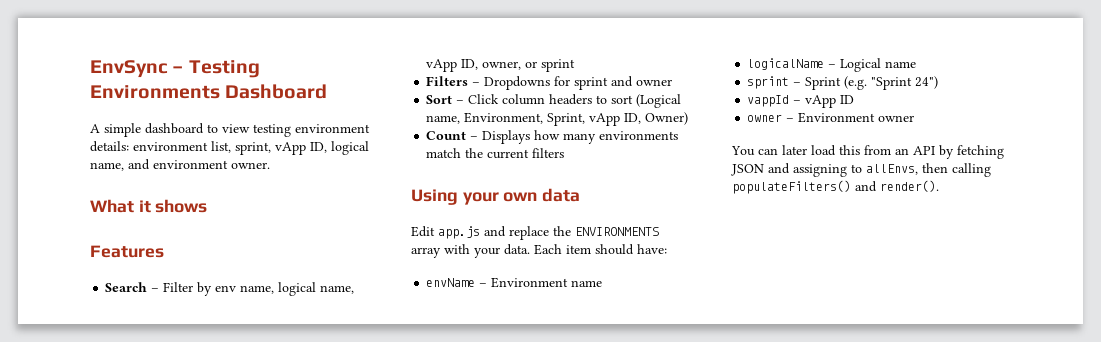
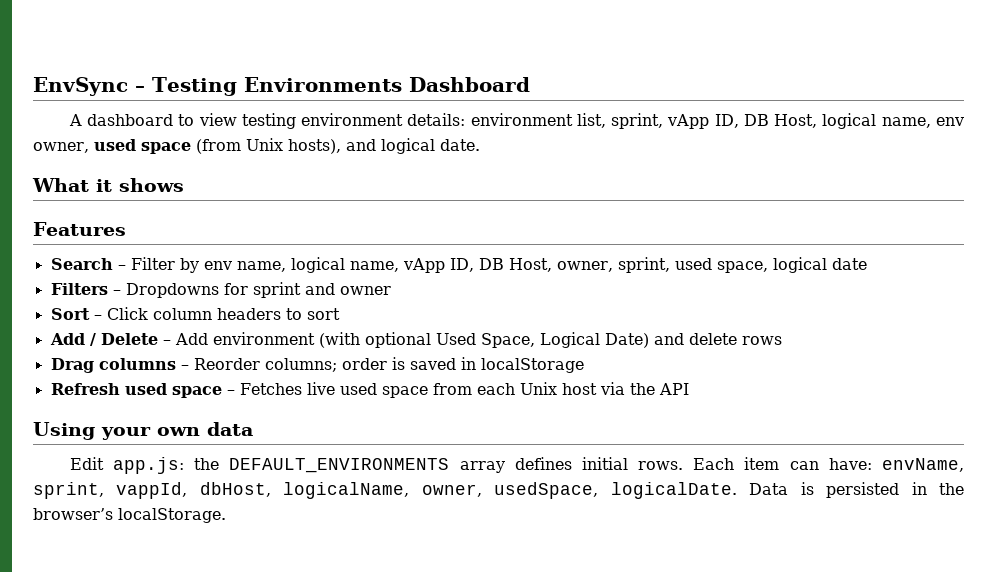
- A simple dashboard to view testing environment details: environment list, sprint, vApp ID, logical name, and environment owner.
+ A dashboard to view testing environment details: environment list, sprint, vApp ID, DB Host, logical name, env owner, used space (from Unix hosts), and logical date.
- Search – Filter by env name, logical name, vApp ID, owner, or sprint
+ Search – Filter by env name, logical name, vApp ID, DB Host, owner, sprint, used space, logical date
- Sort – Click column headers to sort (Logical name, Environment, Sprint, vApp ID, Owner)
- Count – Displays how many environments match the current filters
+ Sort – Click column headers to sort
+ Add / Delete – Add environment (with optional Used Space, Logical Date) and delete rows
+ Drag columns – Reorder columns; order is saved in localStorage
+ Refresh used space – Fetches live used space from each Unix host via the API
- Edit app.js and replace the ENVIRONMENTS array with your data.
+ Edit app.js: the DEFAULT_ENVIRONMENTS array defines initial rows.
- Each item should have:
- envName – Environment name
- logicalName – Logical name
- sprint – Sprint (e.g. "Sprint 24")
- vappId – vApp ID
- owner – Environment owner
- You can later load this from an API by fetching JSON and assigning to allEnvs, then calling populateFilters() and render().
+ Each item can have: envName, sprint, vappId, dbHost, logicalName, owner, usedSpace, logicalDate. Data is persisted in the browser’s localStorage.

